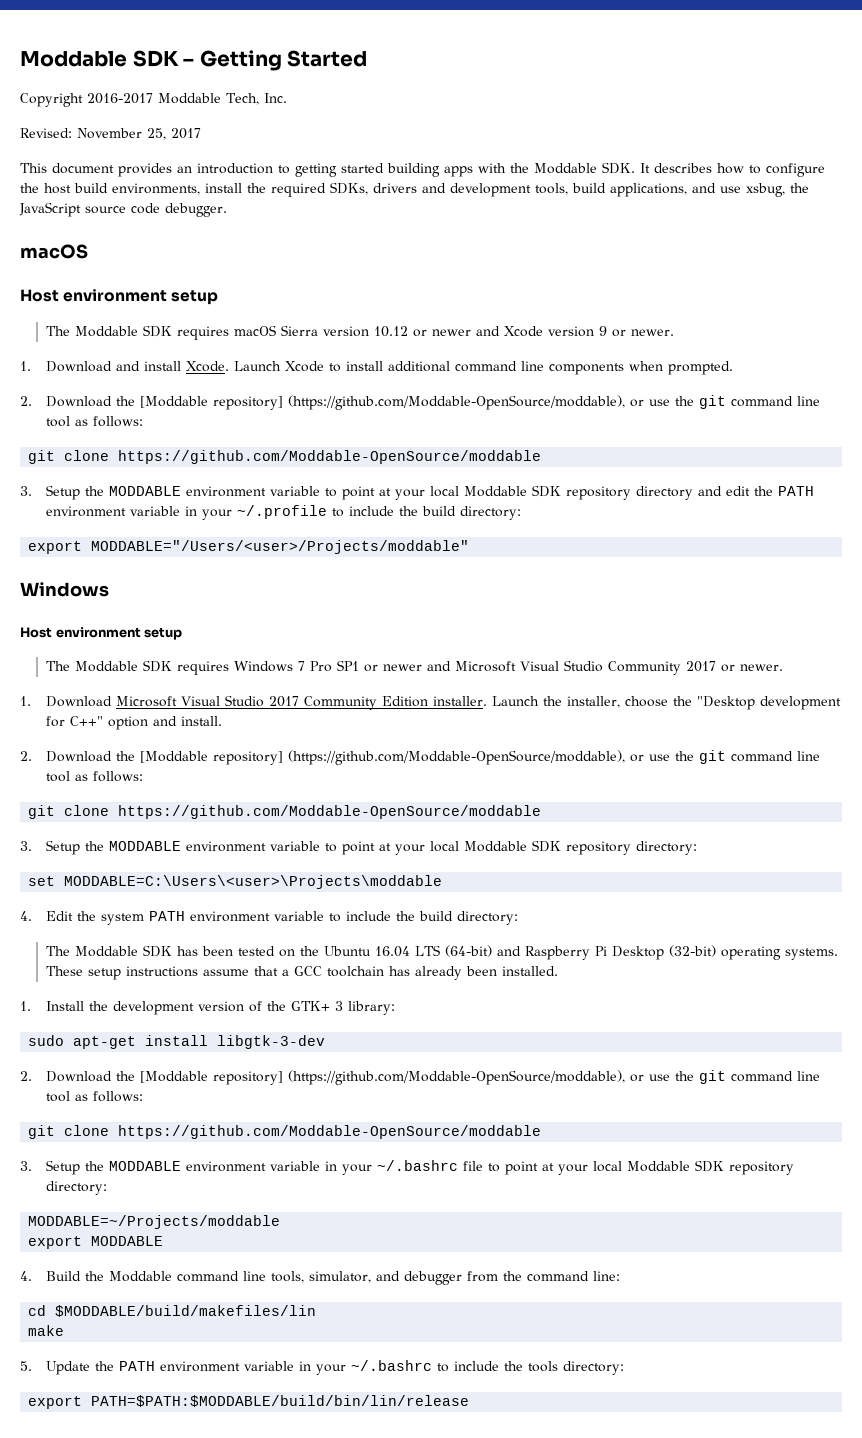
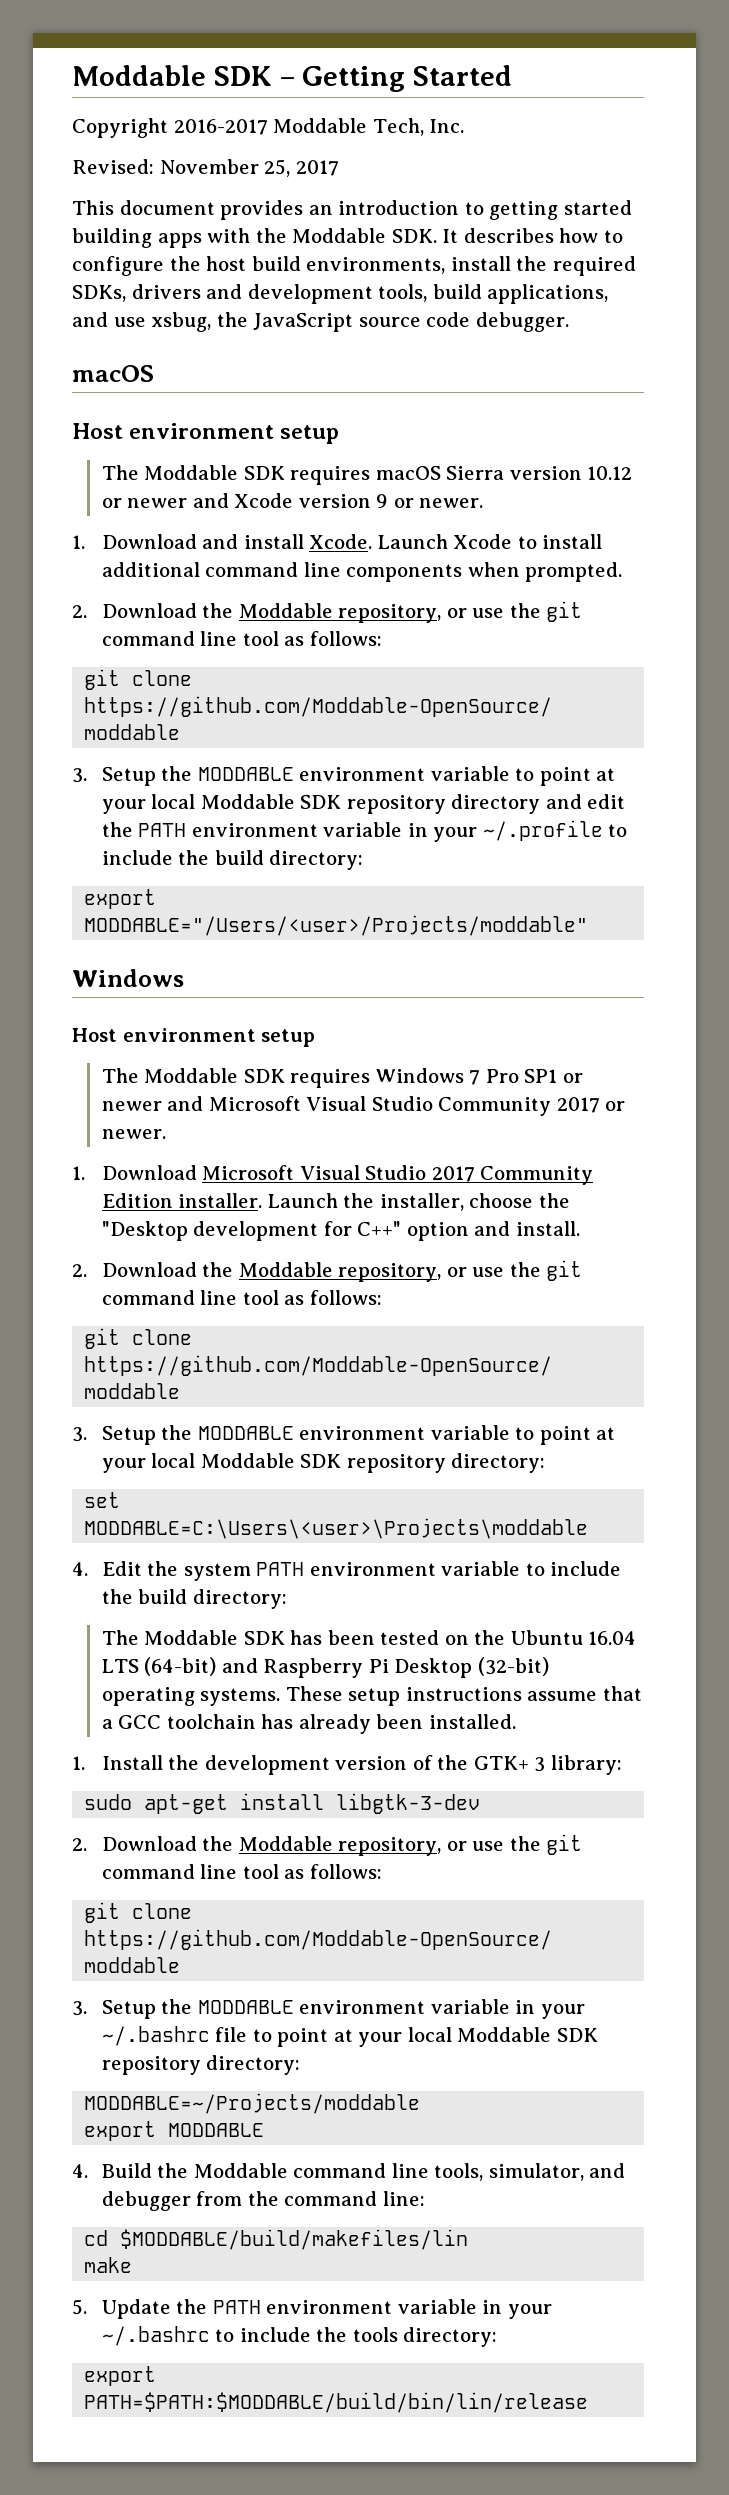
  Launch Xcode to install additional command line components when prompted.
- 2. Download the [Moddable repository] (https://github.com/Moddable-OpenSource/moddable), or use the git command line tool as follows:
+ 2. Download the Moddable repository, or use the git command line tool as follows:
  Launch the installer, choose the "Desktop development for C++" option and install.
- 2. Download the [Moddable repository] (https://github.com/Moddable-OpenSource/moddable), or use the git command line tool as follows:
+ 2. Download the Moddable repository, or use the git command line tool as follows:
  sudo apt-get install libgtk-3-dev
- 2. Download the [Moddable repository] (https://github.com/Moddable-OpenSource/moddable), or use the git command line tool as follows:
+ 2. Download the Moddable repository, or use the git command line tool as follows:

